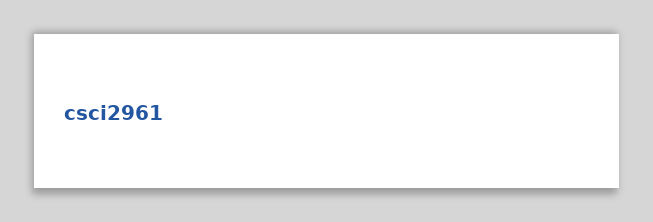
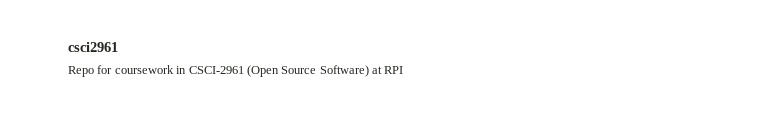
+ Repo for coursework in CSCI-2961 (Open Source Software) at RPI

